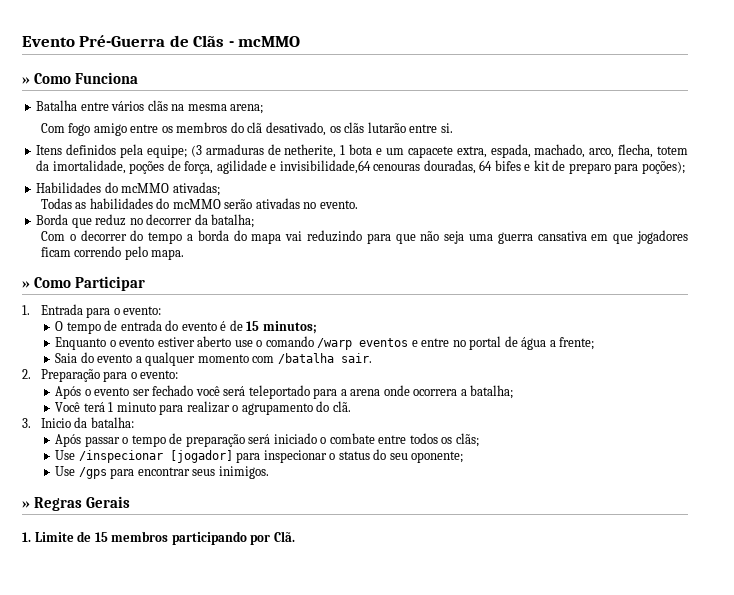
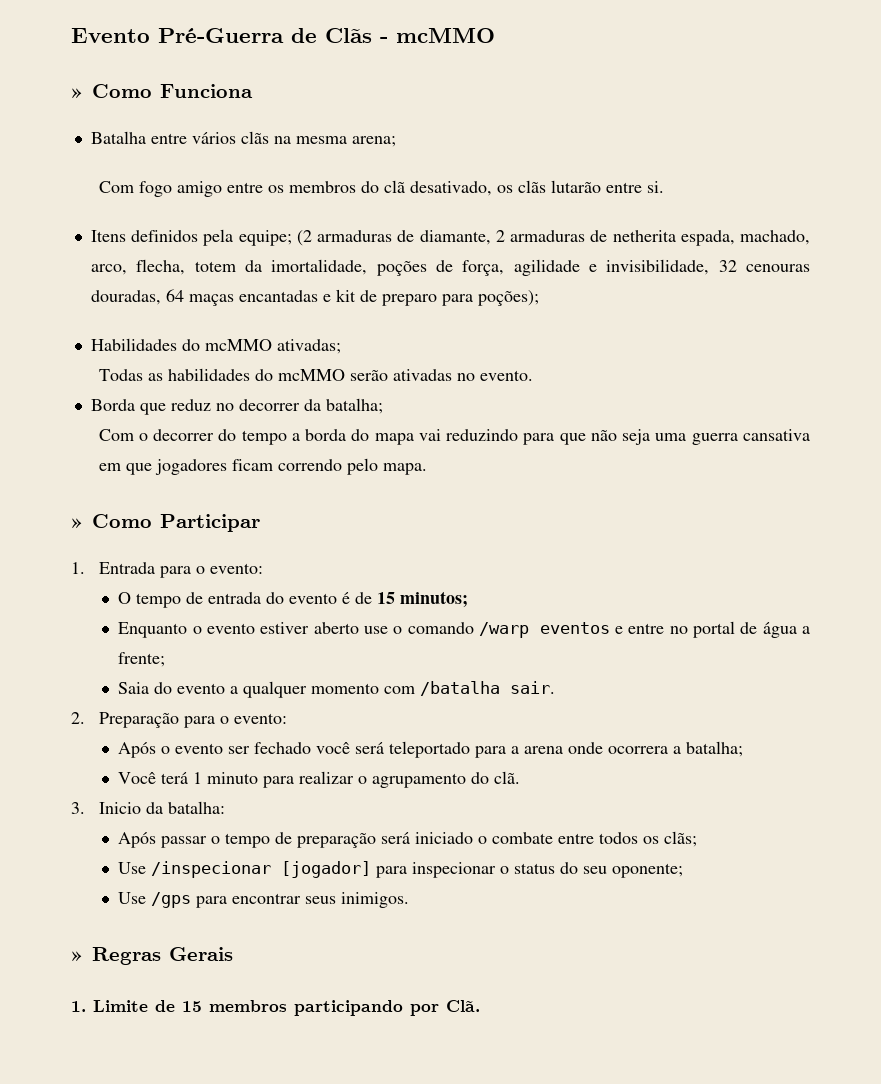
- Itens definidos pela equipe; (3 armaduras de netherite, 1 bota e um capacete extra, espada, machado, arco, flecha, totem da imortalidade, poções de força, agilidade e invisibilidade,64 cenouras douradas, 64 bifes e kit de preparo para poções);
+ Itens definidos pela equipe; (2 armaduras de diamante, 2 armaduras de netherita espada, machado, arco, flecha, totem da imortalidade, poções de força, agilidade e invisibilidade, 32 cenouras douradas, 64 maças encantadas e kit de preparo para poções);

